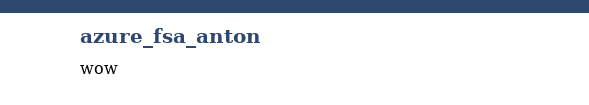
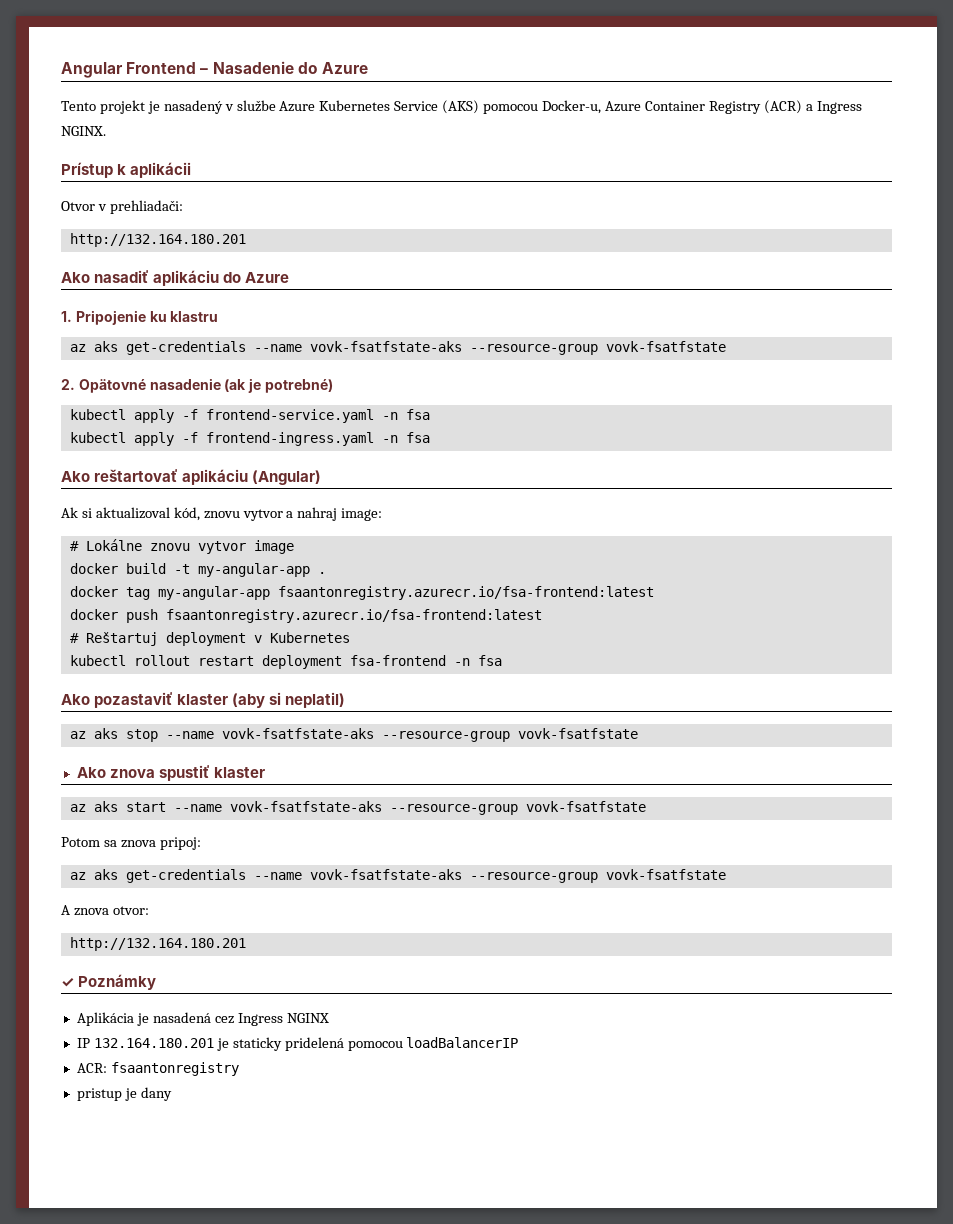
- azure_fsa_anton
- wow
+ Angular Frontend – Nasadenie do Azure
+ Tento projekt je nasadený v službe Azure Kubernetes Service (AKS) pomocou Docker-u, Azure Container Registry (ACR) a Ingress NGINX.
+ Prístup k aplikácii
+ Otvor v prehliadači:
+ http://132.164.180.201
+ Ako nasadiť aplikáciu do Azure
+ 1. Pripojenie ku klastru
+ az aks get-credentials --name vovk-fsatfstate-aks --resource-group vovk-fsatfstate
+ 2. Opätovné nasadenie (ak je potrebné)
+ kubectl apply -f frontend-service.yaml -n fsa
+ kubectl apply -f frontend-ingress.yaml -n fsa
+ Ako reštartovať aplikáciu (Angular)
+ Ak si aktualizoval kód, znovu vytvor a nahraj image:
+ # Lokálne znovu vytvor image
+ docker build -t my-angular-app .
+ docker tag my-angular-app fsaantonregistry.azurecr.io/fsa-frontend:latest
+ docker push fsaantonregistry.azurecr.io/fsa-frontend:latest
+ # Reštartuj deployment v Kubernetes
+ kubectl rollout restart deployment fsa-frontend -n fsa
+ Ako pozastaviť klaster (aby si neplatil)
+ az aks stop --name vovk-fsatfstate-aks --resource-group vovk-fsatfstate
+ Ako znova spustiť klaster
+ az aks start --name vovk-fsatfstate-aks --resource-group vovk-fsatfstate
+ Potom sa znova pripoj:
+ az aks get-credentials --name vovk-fsatfstate-aks --resource-group vovk-fsatfstate
+ A znova otvor:
+ http://132.164.180.201
+ ✓ Poznámky
+ Aplikácia je nasadená cez Ingress NGINX
+ IP 132.164.180.201 je staticky pridelená pomocou loadBalancerIP
+ ACR: fsaantonregistry
+ pristup je dany

